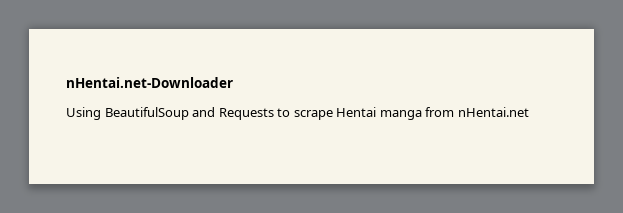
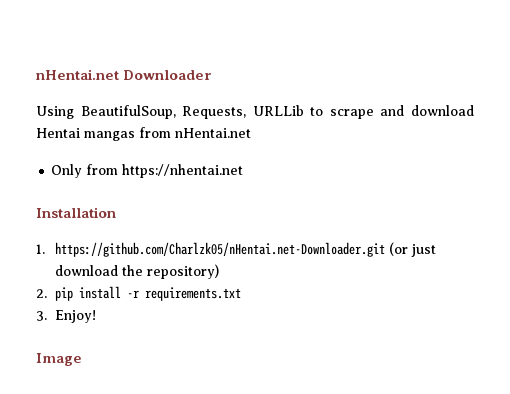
- nHentai.net-Downloader
+ nHentai.net Downloader
- Using BeautifulSoup and Requests to scrape Hentai manga from nHentai.net
+ Using BeautifulSoup, Requests, URLLib to scrape and download Hentai mangas from nHentai.net
+ Only from https://nhentai.net
+ Installation
+ 1. https://github.com/Charlzk05/nHentai.net-Downloader.git (or just download the repository)
+ 2. pip install -r requirements.txt
+ 3. Enjoy!
+ Image

